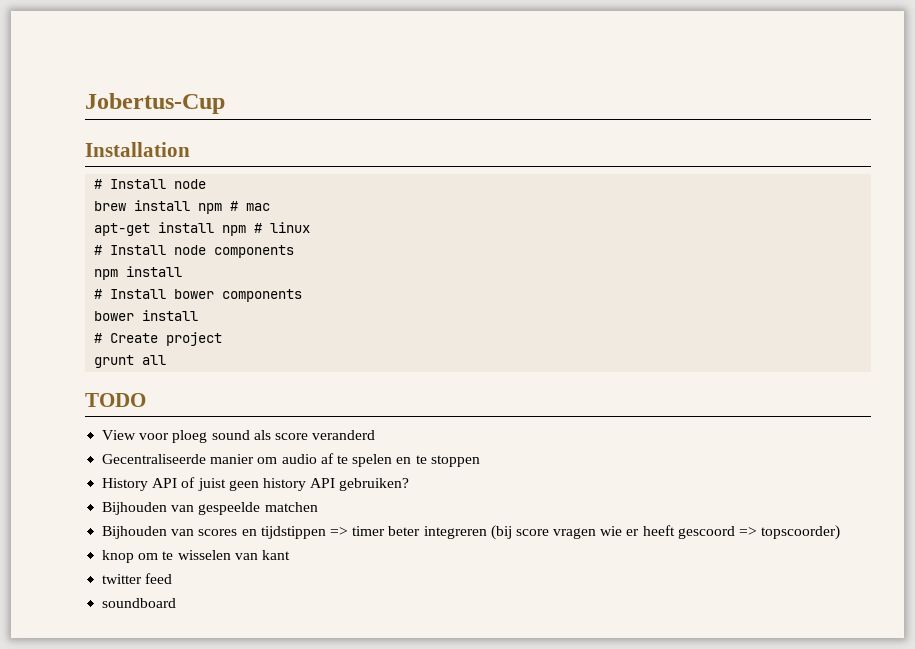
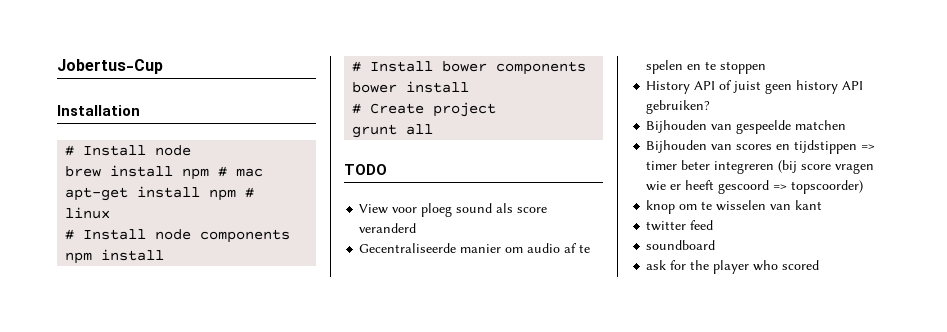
+ ask for the player who scored

